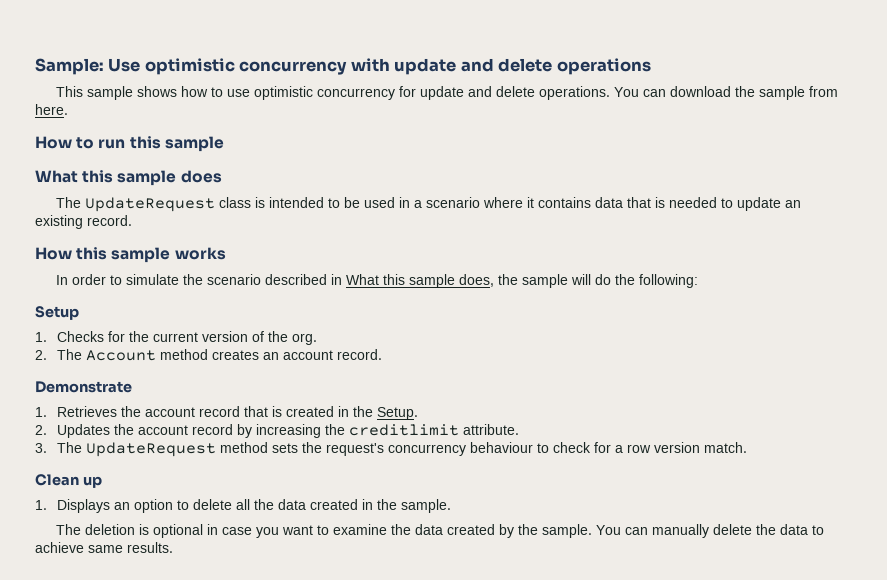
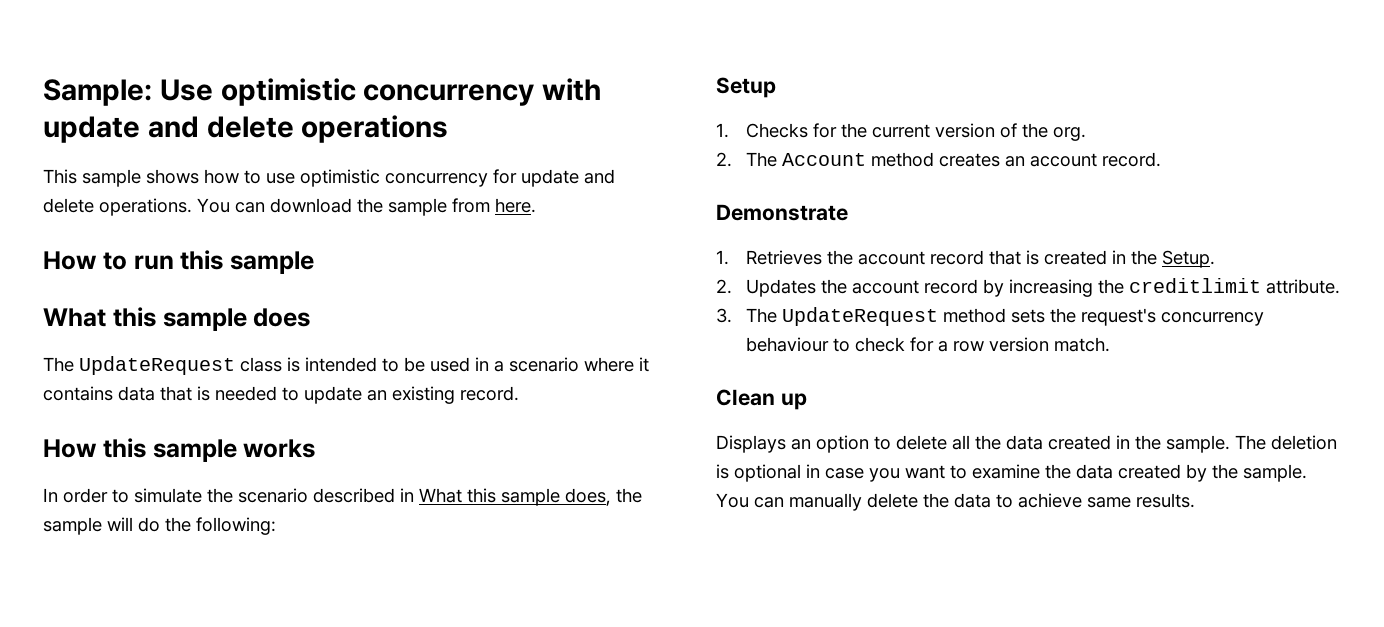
- 1. Displays an option to delete all the data created in the sample.
- The deletion is optional in case you want to examine the data created by the sample.
+ Displays an option to delete all the data created in the sample. The deletion is optional in case you want to examine the data created by the sample.

